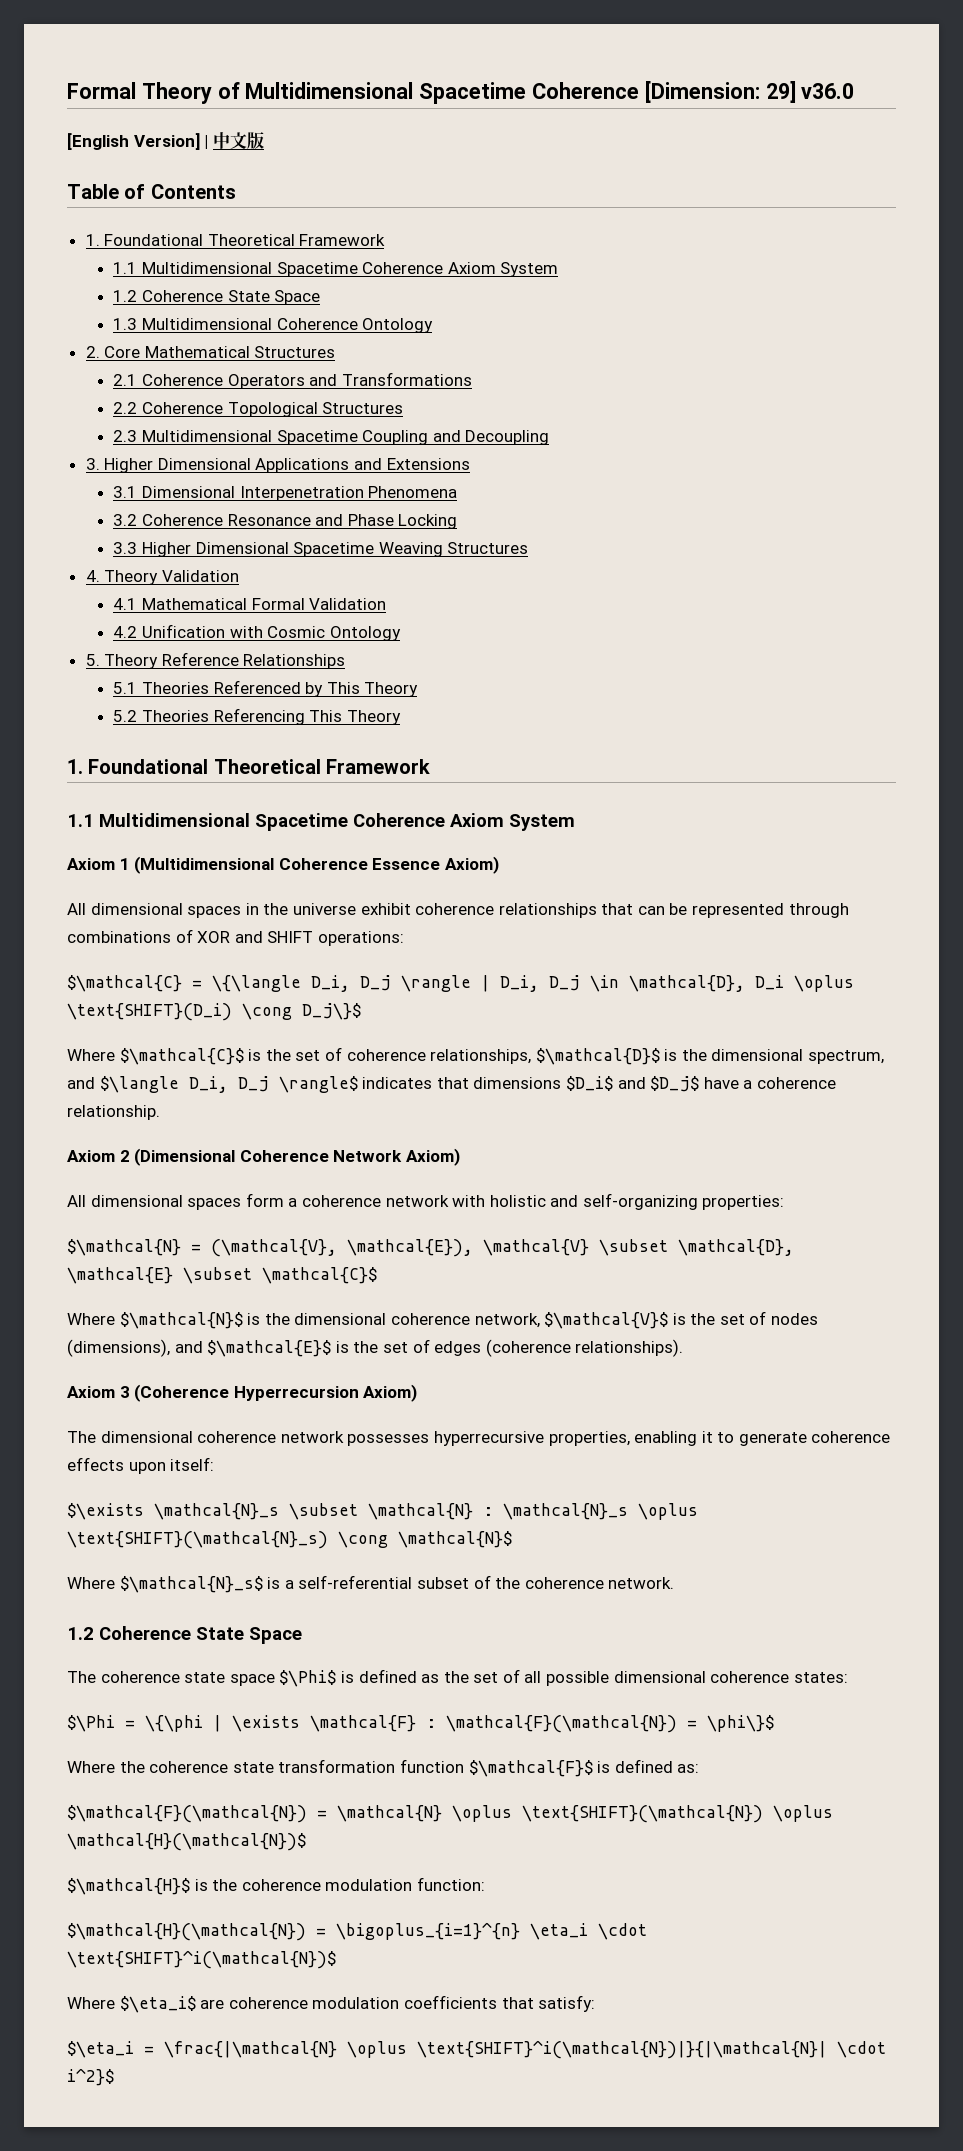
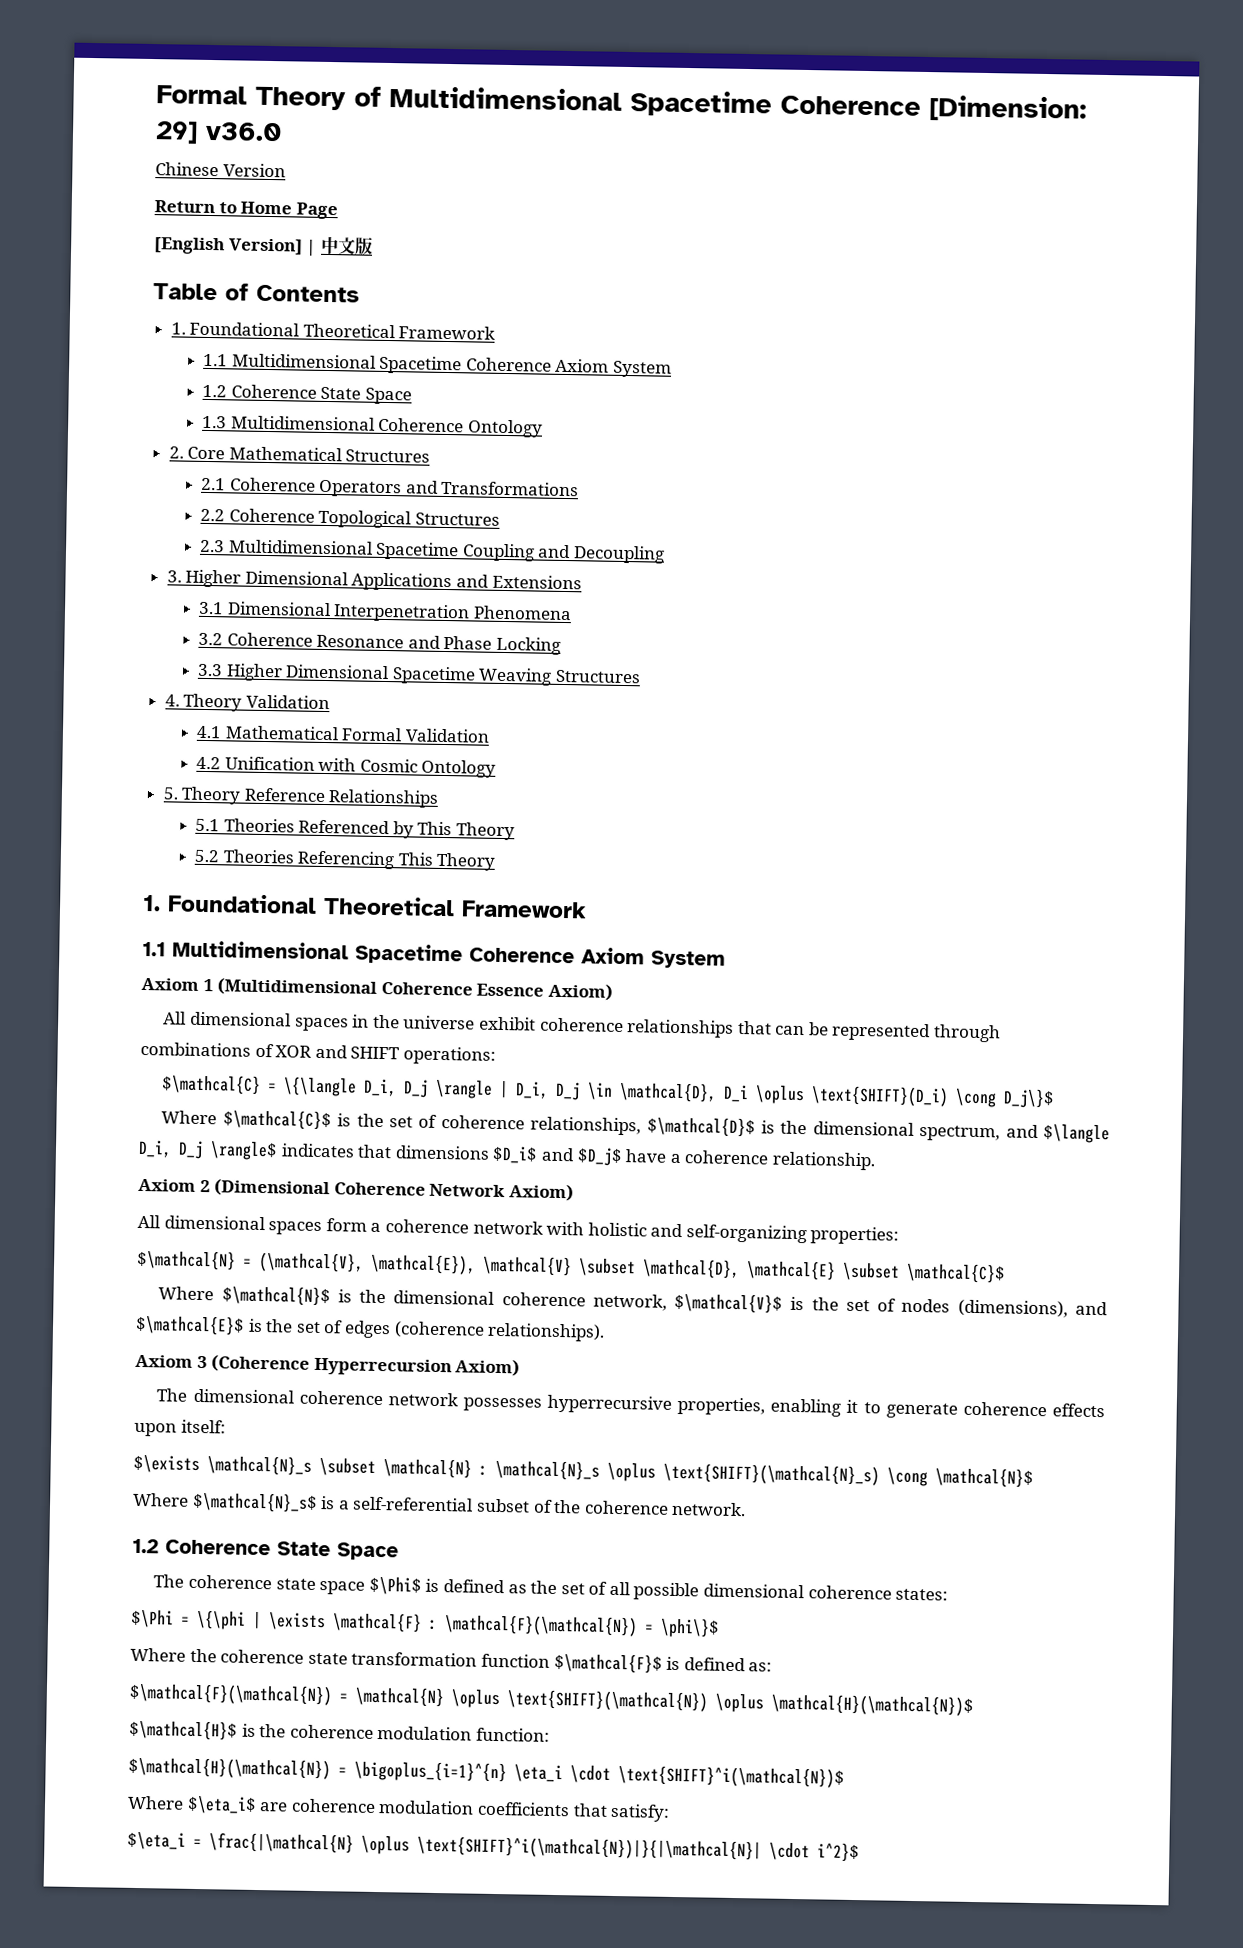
+ Chinese Version
+ Return to Home Page

